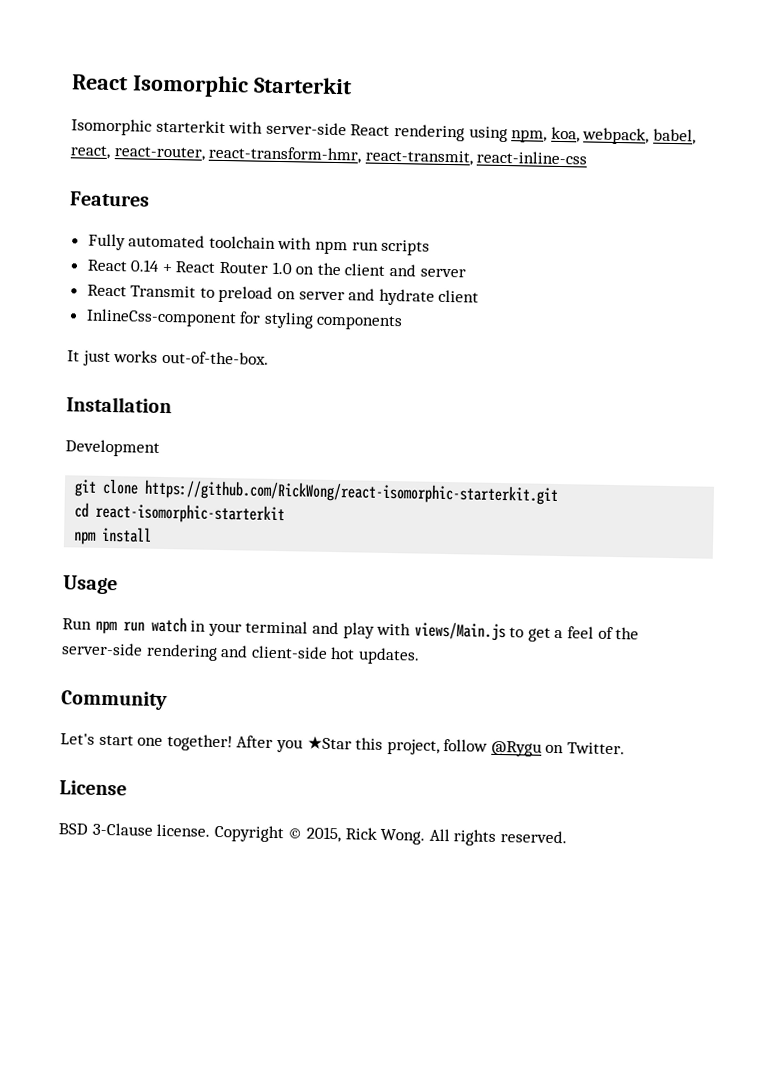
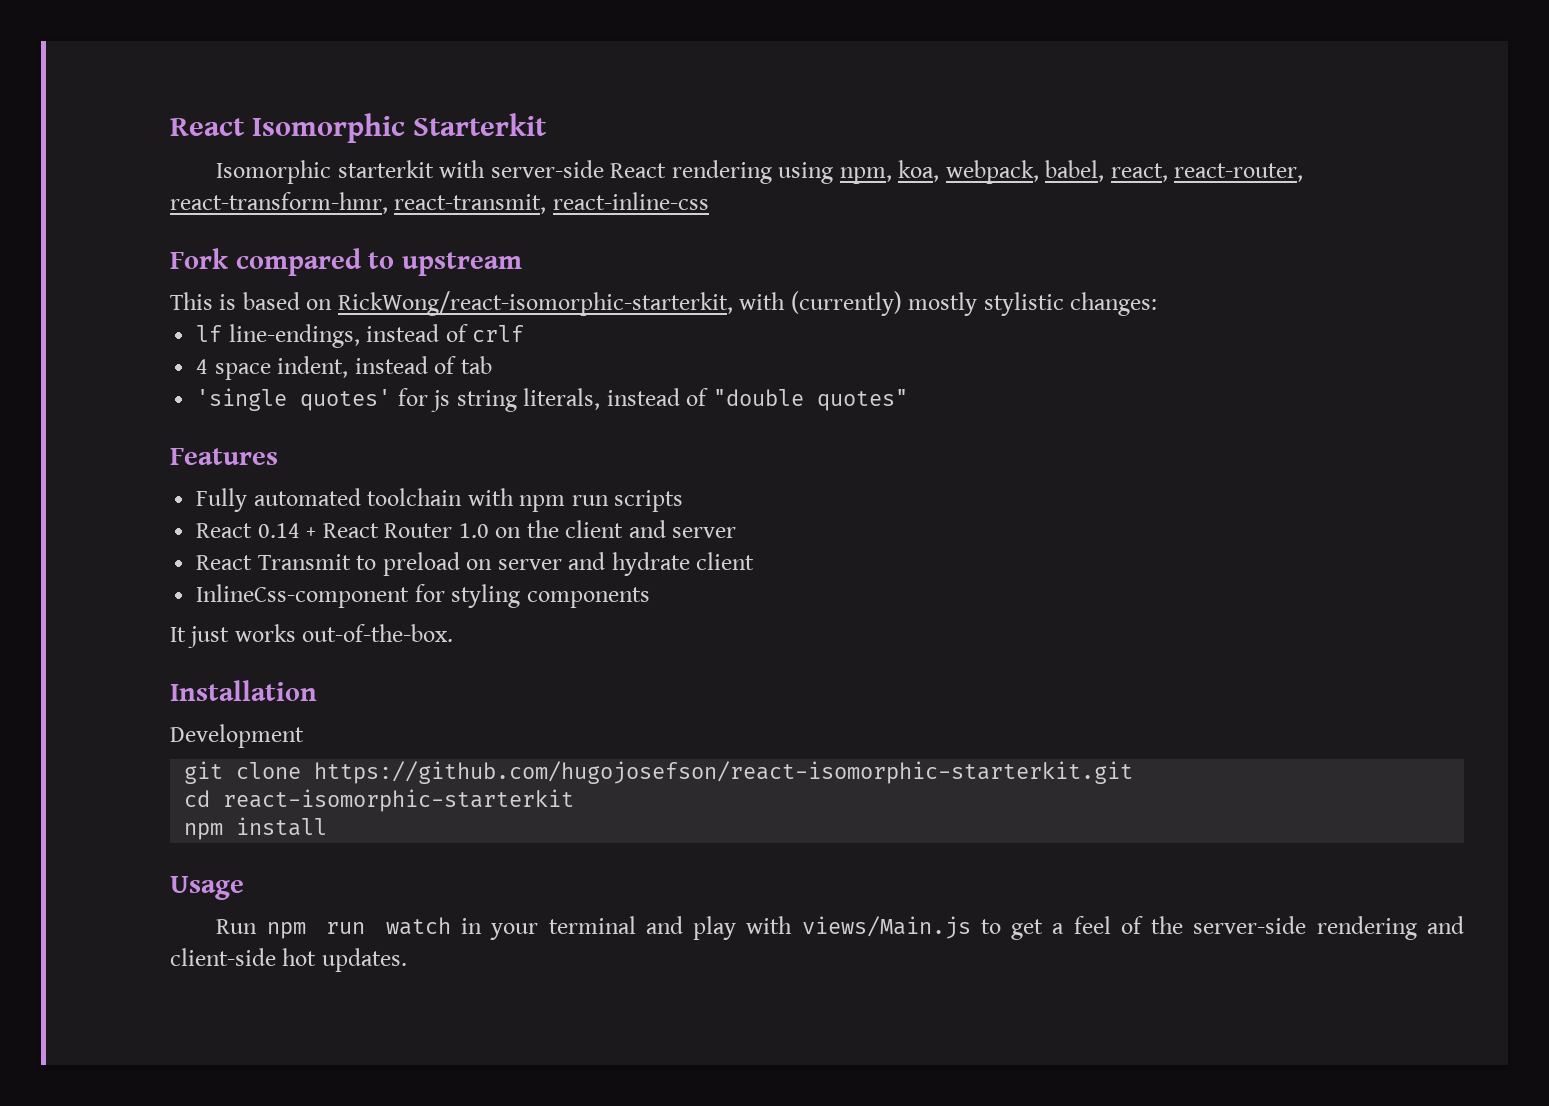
+ Fork compared to upstream
+ This is based on RickWong/react-isomorphic-starterkit, with (currently) mostly stylistic changes:
+ lf line-endings, instead of crlf
+ 4 space indent, instead of tab
+ 'single quotes' for js string literals, instead of "double quotes"
- git clone https://github.com/RickWong/react-isomorphic-starterkit.git
+ git clone https://github.com/hugojosefson/react-isomorphic-starterkit.git
- Community
- Let's start one together! After you ★Star this project, follow @Rygu on Twitter.
- License
- BSD 3-Clause license. Copyright © 2015, Rick Wong. All rights reserved.

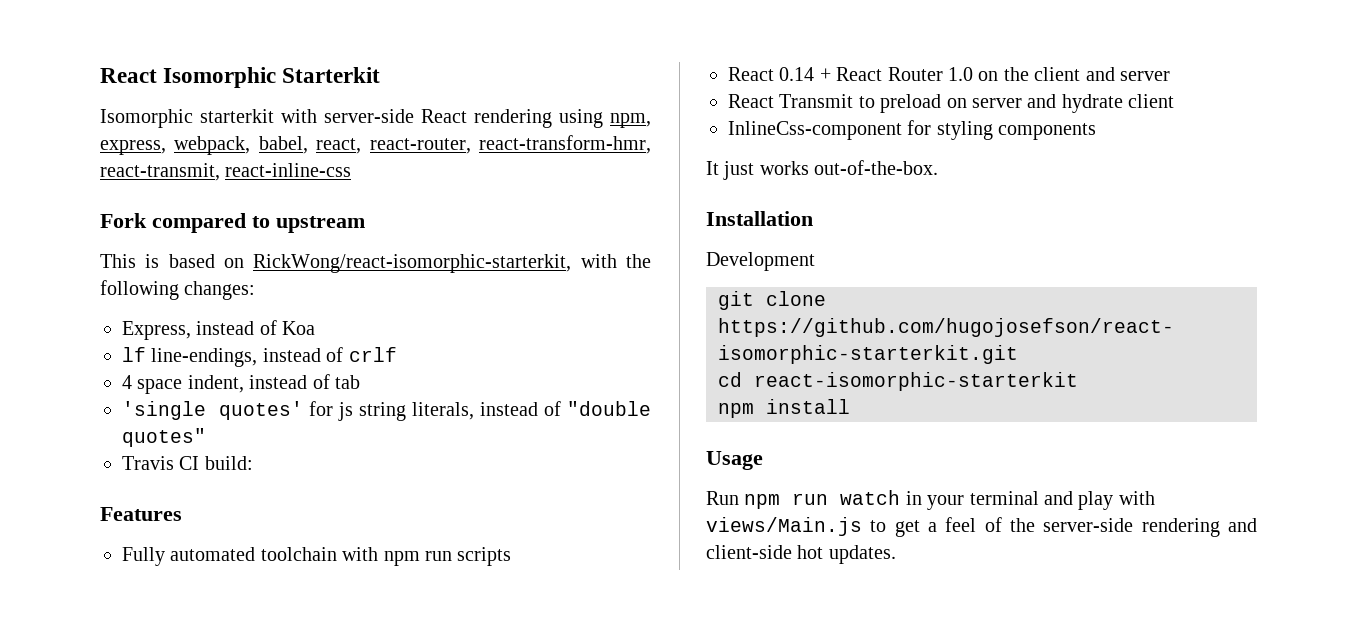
- Isomorphic starterkit with server-side React rendering using npm, koa, webpack, babel, react, react-router, react-transform-hmr, react-transmit, react-inline-css
+ Isomorphic starterkit with server-side React rendering using npm, express, webpack, babel, react, react-router, react-transform-hmr, react-transmit, react-inline-css
- This is based on RickWong/react-isomorphic-starterkit, with (currently) mostly stylistic changes:
+ This is based on RickWong/react-isomorphic-starterkit, with the following changes:
+ Express, instead of Koa
+ Travis CI build:

